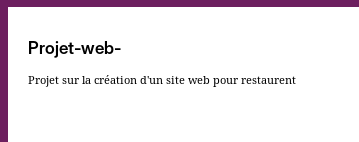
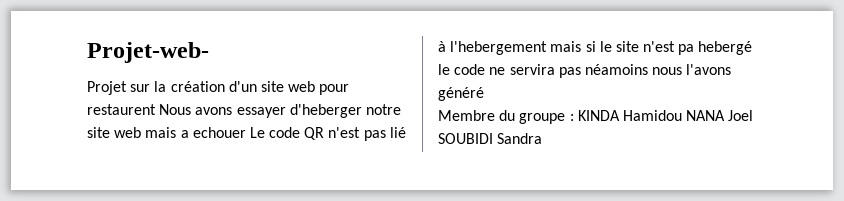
- Projet sur la création d'un site web pour restaurent
+ Projet sur la création d'un site web pour restaurent Nous avons essayer d'heberger notre site web mais a echouer Le code QR n'est pas lié à l'hebergement mais si le site n'est pa hebergé le code ne servira pas néamoins nous l'avons généré
+ Membre du groupe : KINDA Hamidou NANA Joel SOUBIDI Sandra

